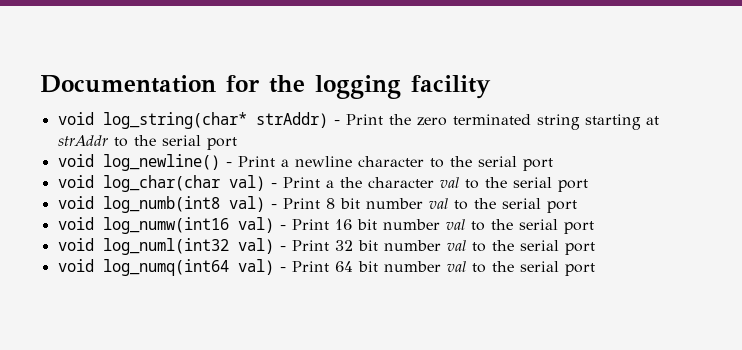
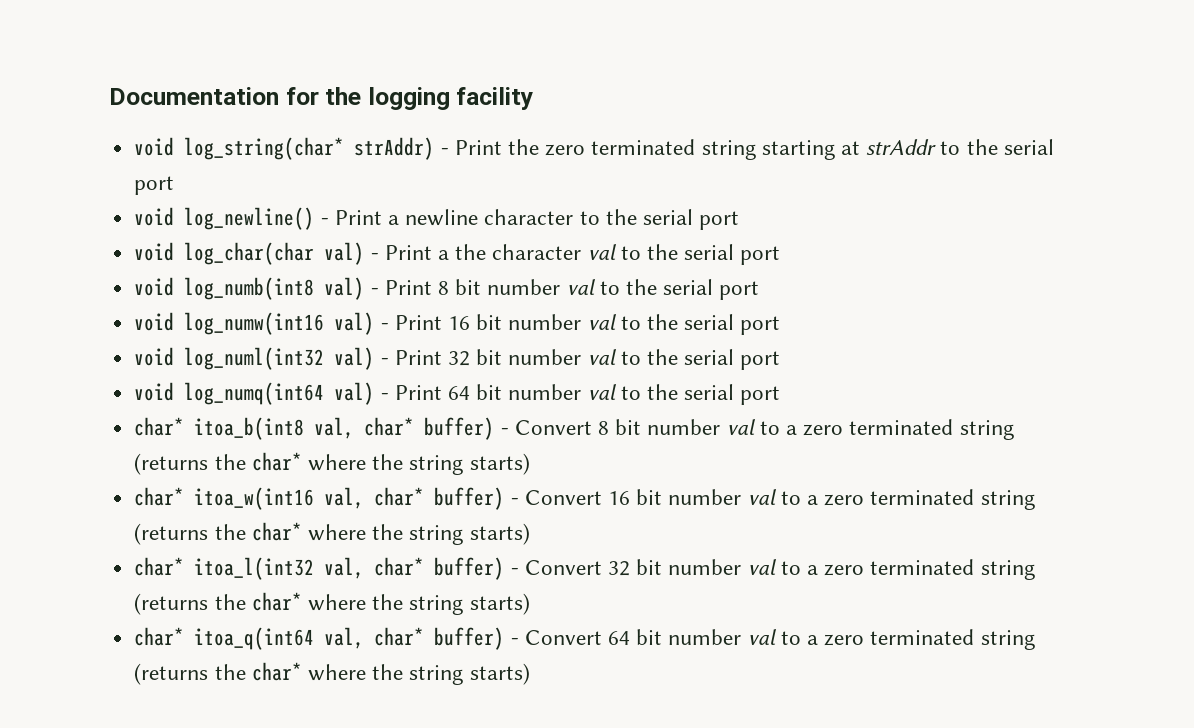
+ char* itoa_b(int8 val, char* buffer) - Convert 8 bit number val to a zero terminated string (returns the char* where the string starts)
+ char* itoa_w(int16 val, char* buffer) - Convert 16 bit number val to a zero terminated string (returns the char* where the string starts)
+ char* itoa_l(int32 val, char* buffer) - Convert 32 bit number val to a zero terminated string (returns the char* where the string starts)
+ char* itoa_q(int64 val, char* buffer) - Convert 64 bit number val to a zero terminated string (returns the char* where the string starts)

